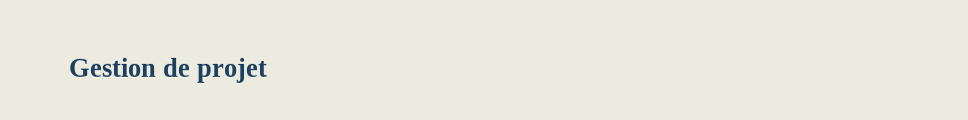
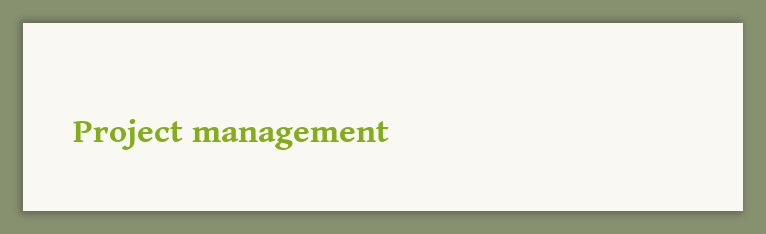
- Gestion de projet
+ Project management

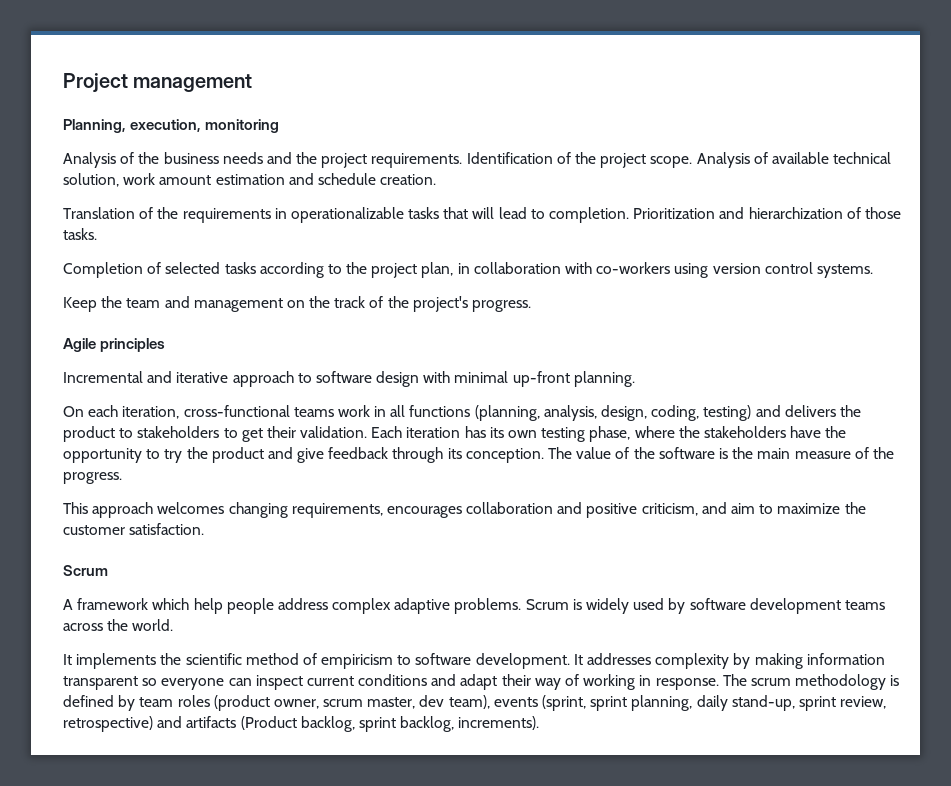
+ Planning, execution, monitoring
+ Analysis of the business needs and the project requirements. Identification of the project scope. Analysis of available technical solution, work amount estimation and schedule creation.
+ Translation of the requirements in operationalizable tasks that will lead to completion. Prioritization and hierarchization of those tasks.
+ Completion of selected tasks according to the project plan, in collaboration with co-workers using version control systems.
+ Keep the team and management on the track of the project's progress.
+ Agile principles
+ Incremental and iterative approach to software design with minimal up-front planning.
+ On each iteration, cross-functional teams work in all functions (planning, analysis, design, coding, testing) and delivers the product to stakeholders to get their validation. Each iteration has its own testing phase, where the stakeholders have the opportunity to try the product and give feedback through its conception. The value of the software is the main measure of the progress.
+ This approach welcomes changing requirements, encourages collaboration and positive criticism, and aim to maximize the customer satisfaction.
+ Scrum
+ A framework which help people address complex adaptive problems. Scrum is widely used by software development teams across the world.
+ It implements the scientific method of empiricism to software development. It addresses complexity by making information transparent so everyone can inspect current conditions and adapt their way of working in response. The scrum methodology is defined by team roles (product owner, scrum master, dev team), events (sprint, sprint planning, daily stand-up, sprint review, retrospective) and artifacts (Product backlog, sprint backlog, increments).

